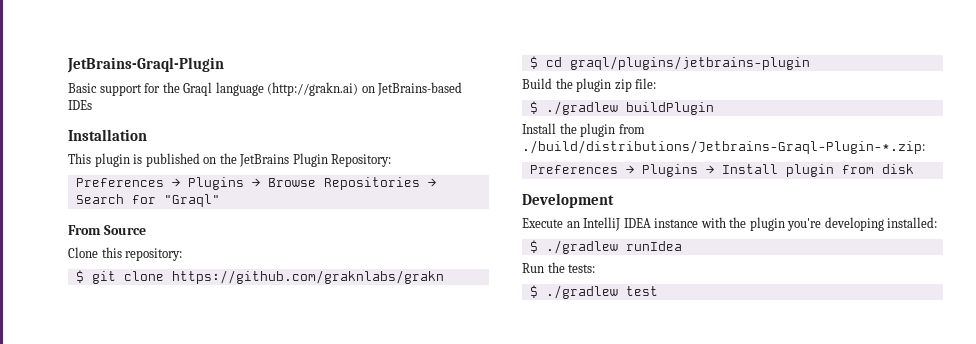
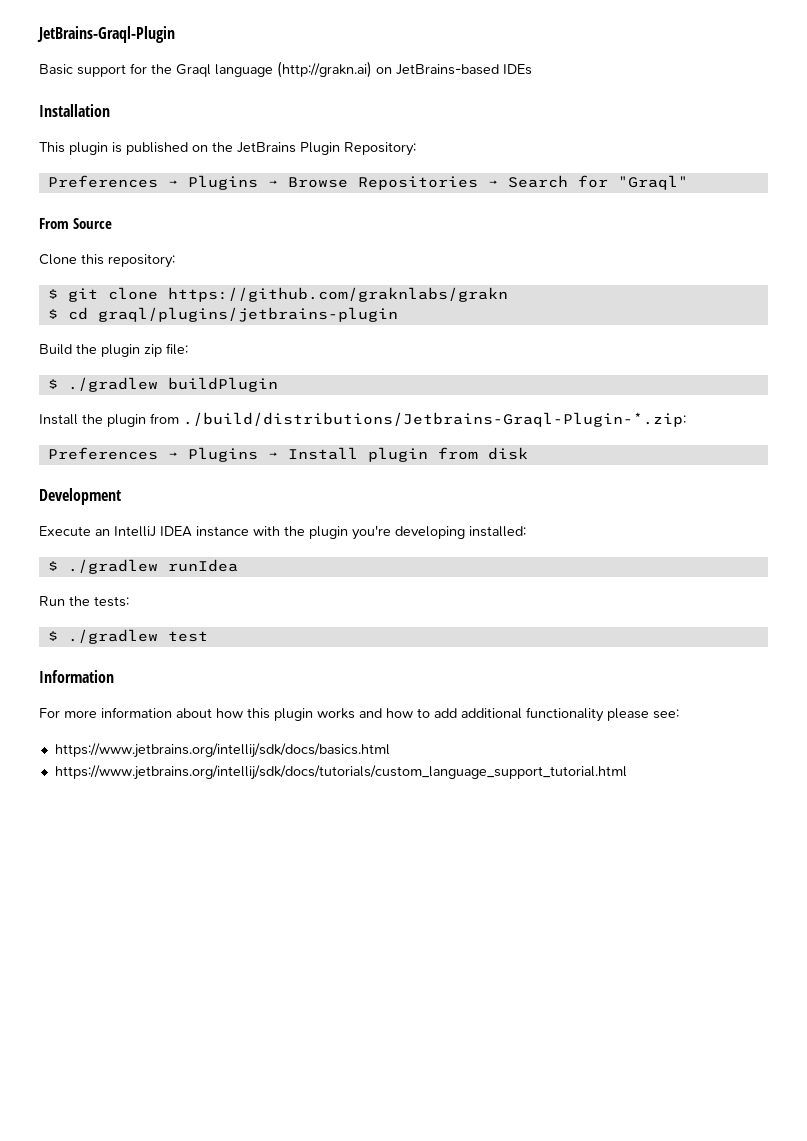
+ Information
+ For more information about how this plugin works and how to add additional functionality please see:
+ https://www.jetbrains.org/intellij/sdk/docs/basics.html
+ https://www.jetbrains.org/intellij/sdk/docs/tutorials/custom_language_support_tutorial.html

